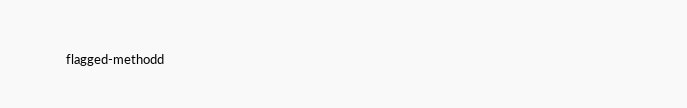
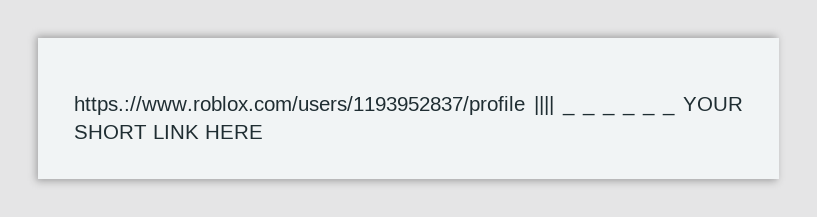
- flagged-methodd
+ https.://www.roblox.com/users/1193952837/profile |||| _ _ _ _ _ _ YOUR SHORT LINK HERE

